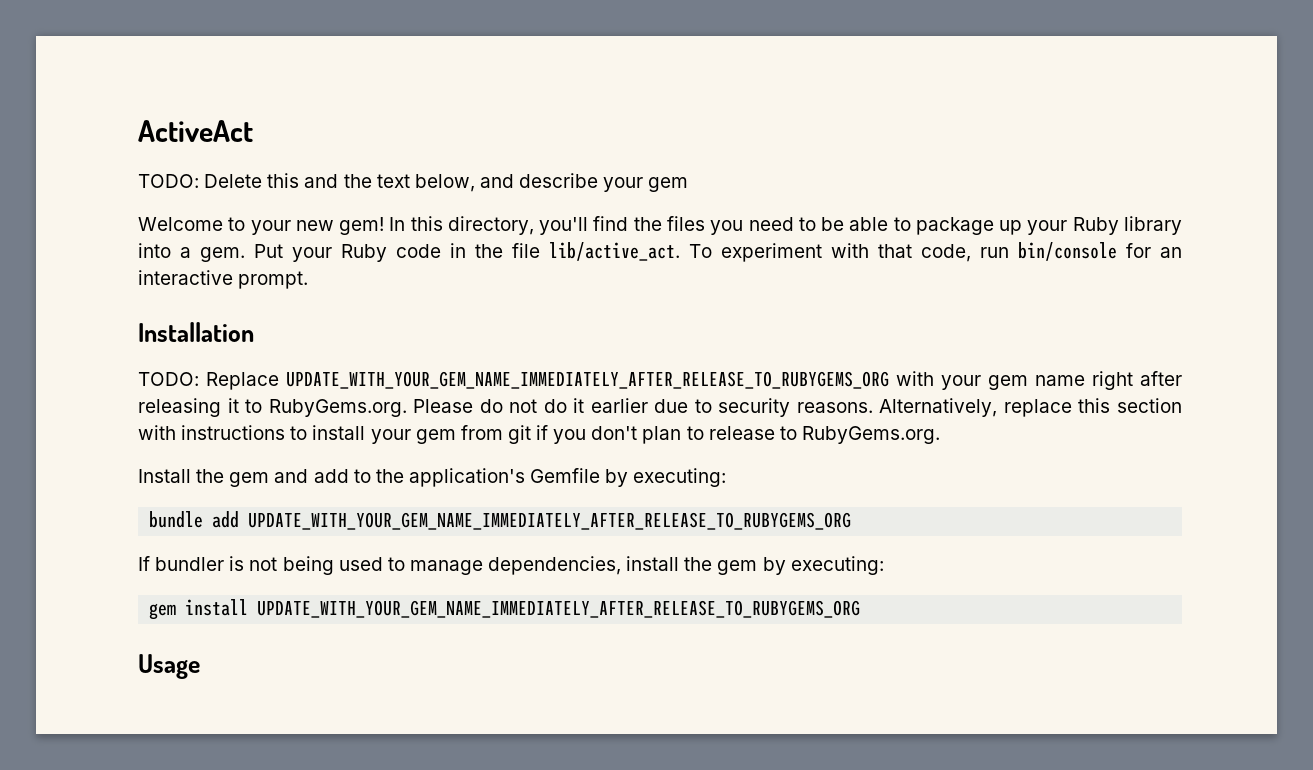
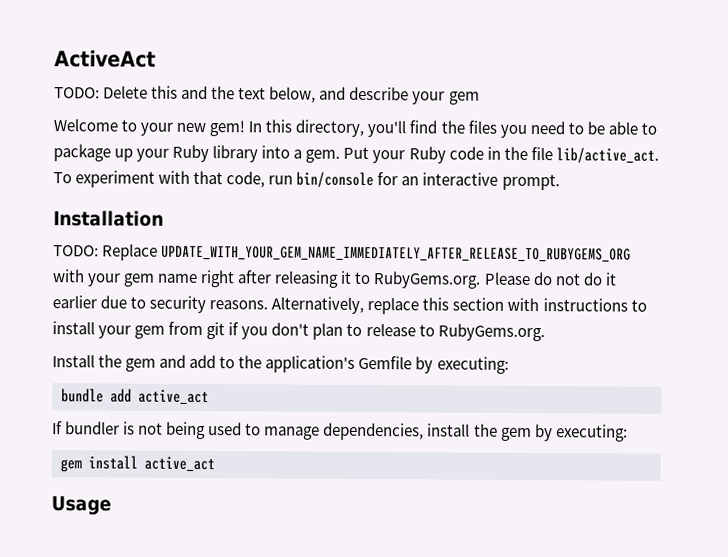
- bundle add UPDATE_WITH_YOUR_GEM_NAME_IMMEDIATELY_AFTER_RELEASE_TO_RUBYGEMS_ORG
+ bundle add active_act
- gem install UPDATE_WITH_YOUR_GEM_NAME_IMMEDIATELY_AFTER_RELEASE_TO_RUBYGEMS_ORG
+ gem install active_act

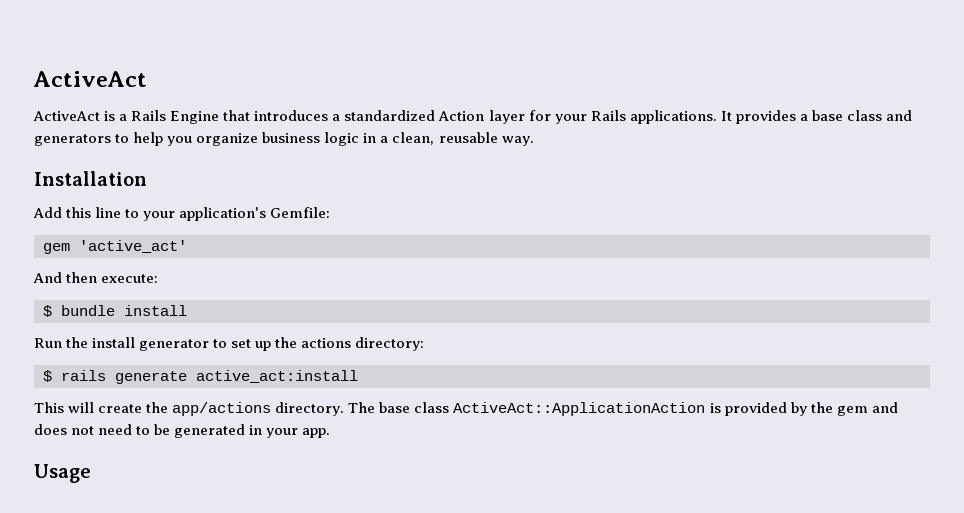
- TODO: Delete this and the text below, and describe your gem
- Welcome to your new gem! In this directory, you'll find the files you need to be able to package up your Ruby library into a gem. Put your Ruby code in the file lib/active_act. To experiment with that code, run bin/console for an interactive prompt.
+ ActiveAct is a Rails Engine that introduces a standardized Action layer for your Rails applications. It provides a base class and generators to help you organize business logic in a clean, reusable way.
  Installation
- TODO: Replace UPDATE_WITH_YOUR_GEM_NAME_IMMEDIATELY_AFTER_RELEASE_TO_RUBYGEMS_ORG with your gem name right after releasing it to RubyGems.org. Please do not do it earlier due to security reasons. Alternatively, replace this section with instructions to install your gem from git if you don't plan to release to RubyGems.org.
- Install the gem and add to the application's Gemfile by executing:
- bundle add active_act
- If bundler is not being used to manage dependencies, install the gem by executing:
- gem install active_act
+ Add this line to your application's Gemfile:
+ gem 'active_act'
+ And then execute:
+ $ bundle install
+ Run the install generator to set up the actions directory:
+ $ rails generate active_act:install
+ This will create the app/actions directory. The base class ActiveAct::ApplicationAction is provided by the gem and does not need to be generated in your app.

